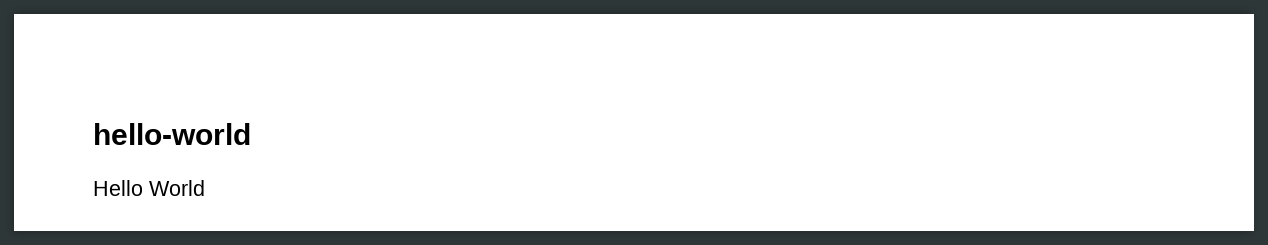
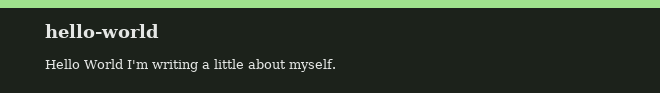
- Hello World
+ Hello World I'm writing a little about myself.

